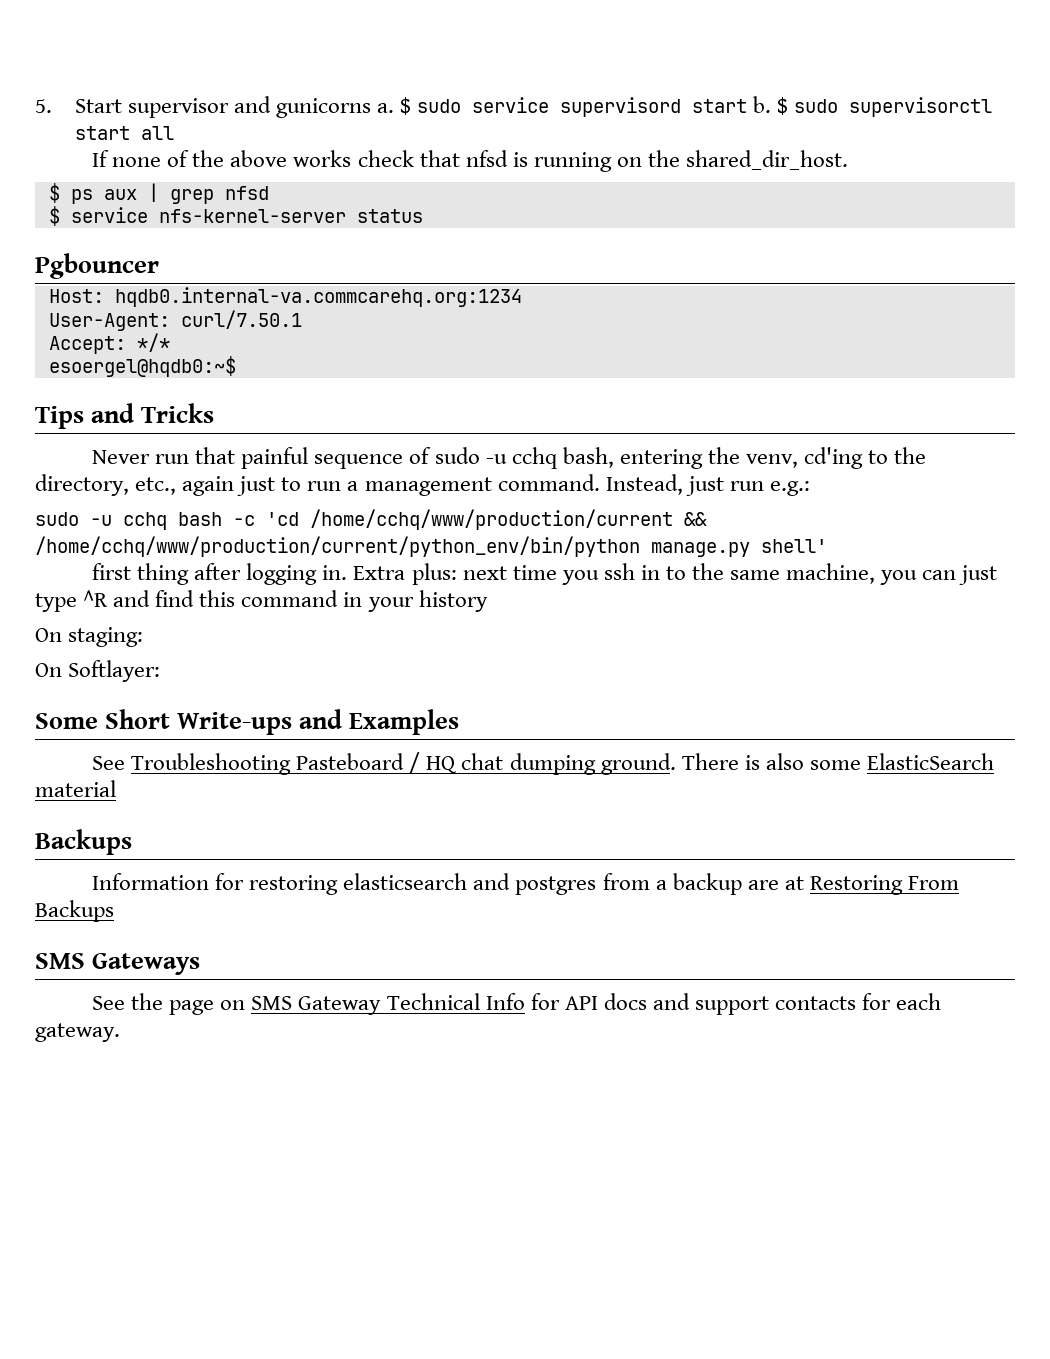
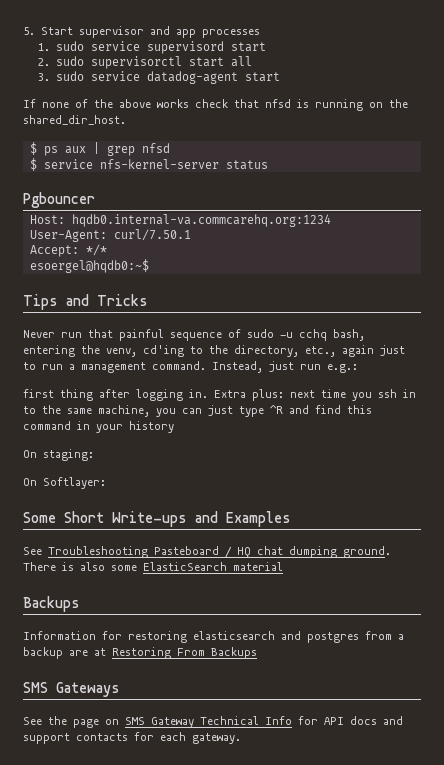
- 5. Start supervisor and gunicorns a. $ sudo service supervisord start b. $ sudo supervisorctl start all
+ 5. Start supervisor and app processes
+ 1. sudo service supervisord start
+ 2. sudo supervisorctl start all
+ 3. sudo service datadog-agent start
- sudo -u cchq bash -c 'cd /home/cchq/www/production/current && /home/cchq/www/production/current/python_env/bin/python manage.py shell'

